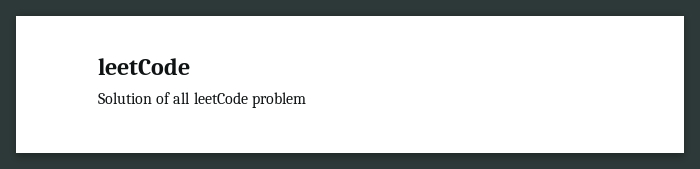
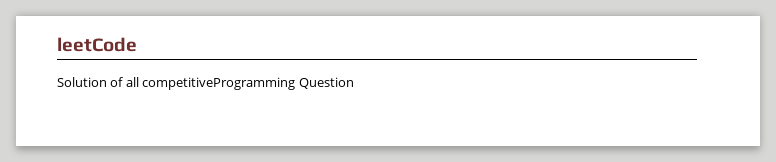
- Solution of all leetCode problem
+ Solution of all competitiveProgramming Question

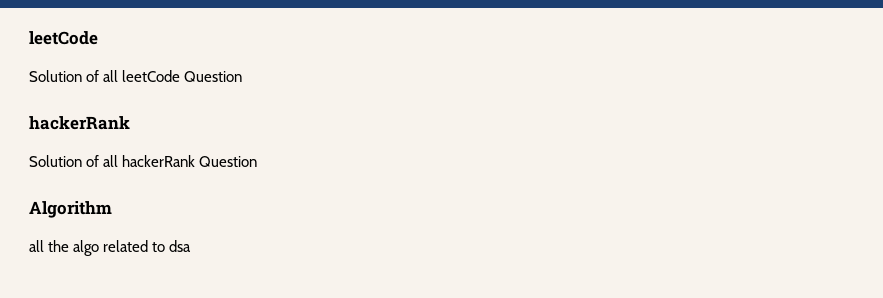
- Solution of all competitiveProgramming Question
+ Solution of all leetCode Question
+ hackerRank
+ Solution of all hackerRank Question
+ Algorithm
+ all the algo related to dsa

